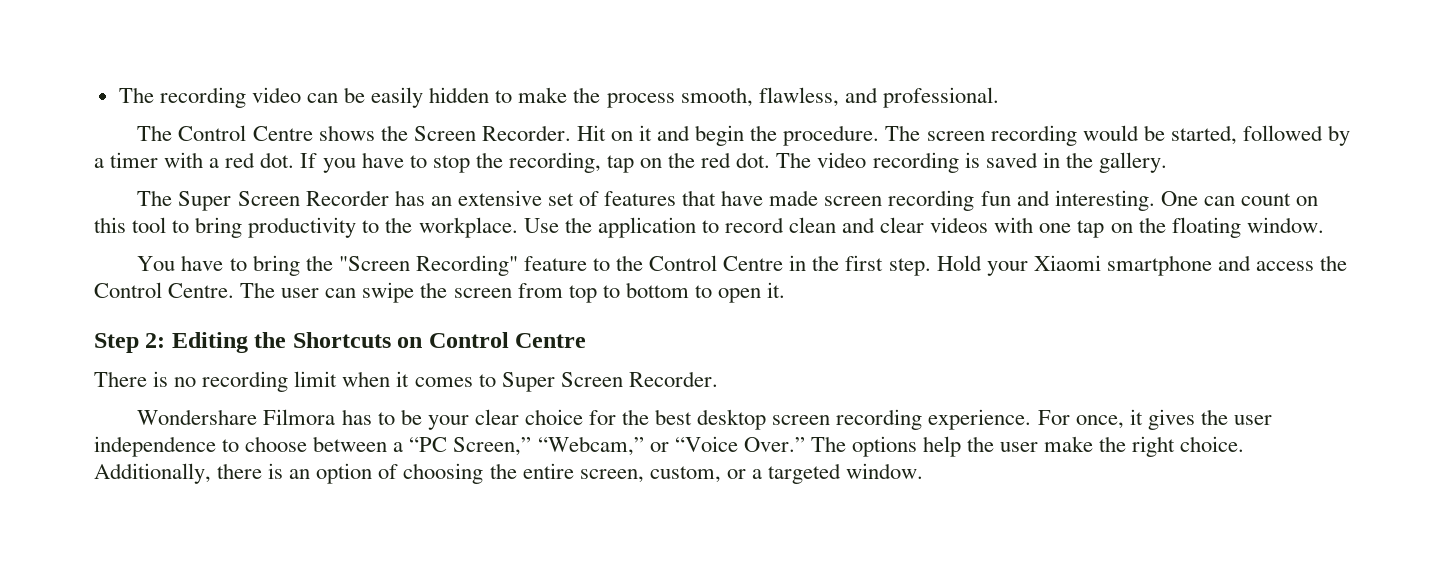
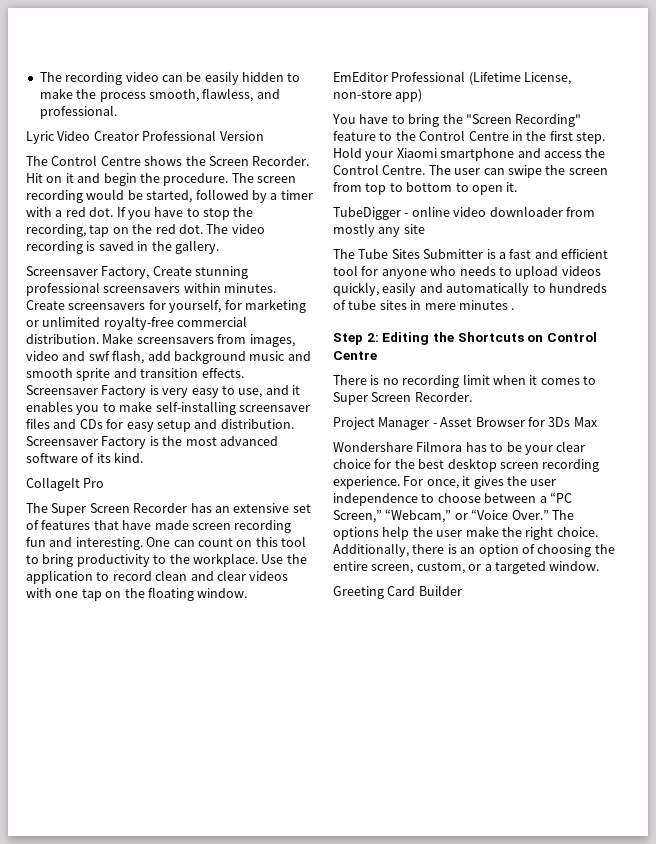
+ Lyric Video Creator Professional Version
+ Screensaver Factory, Create stunning professional screensavers within minutes. Create screensavers for yourself, for marketing or unlimited royalty-free commercial distribution. Make screensavers from images, video and swf flash, add background music and smooth sprite and transition effects. Screensaver Factory is very easy to use, and it enables you to make self-installing screensaver files and CDs for easy setup and distribution. Screensaver Factory is the most advanced software of its kind.
+ CollageIt Pro
+ EmEditor Professional (Lifetime License, non-store app)
+ TubeDigger - online video downloader from mostly any site
+ The Tube Sites Submitter is a fast and efficient tool for anyone who needs to upload videos quickly, easily and automatically to hundreds of tube sites in mere minutes .
+ Project Manager - Asset Browser for 3Ds Max
+ Greeting Card Builder

